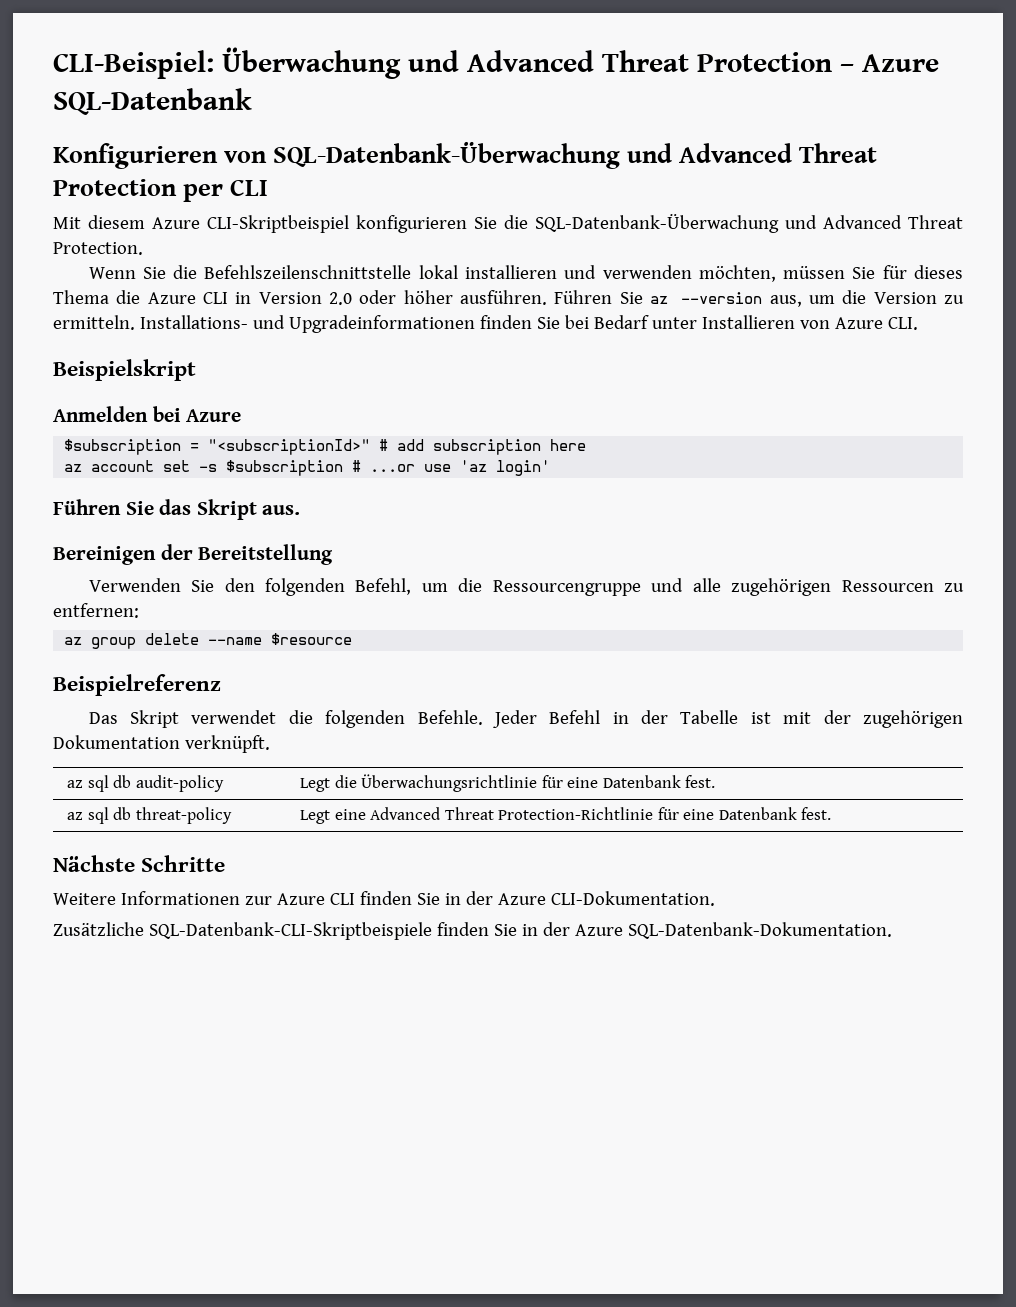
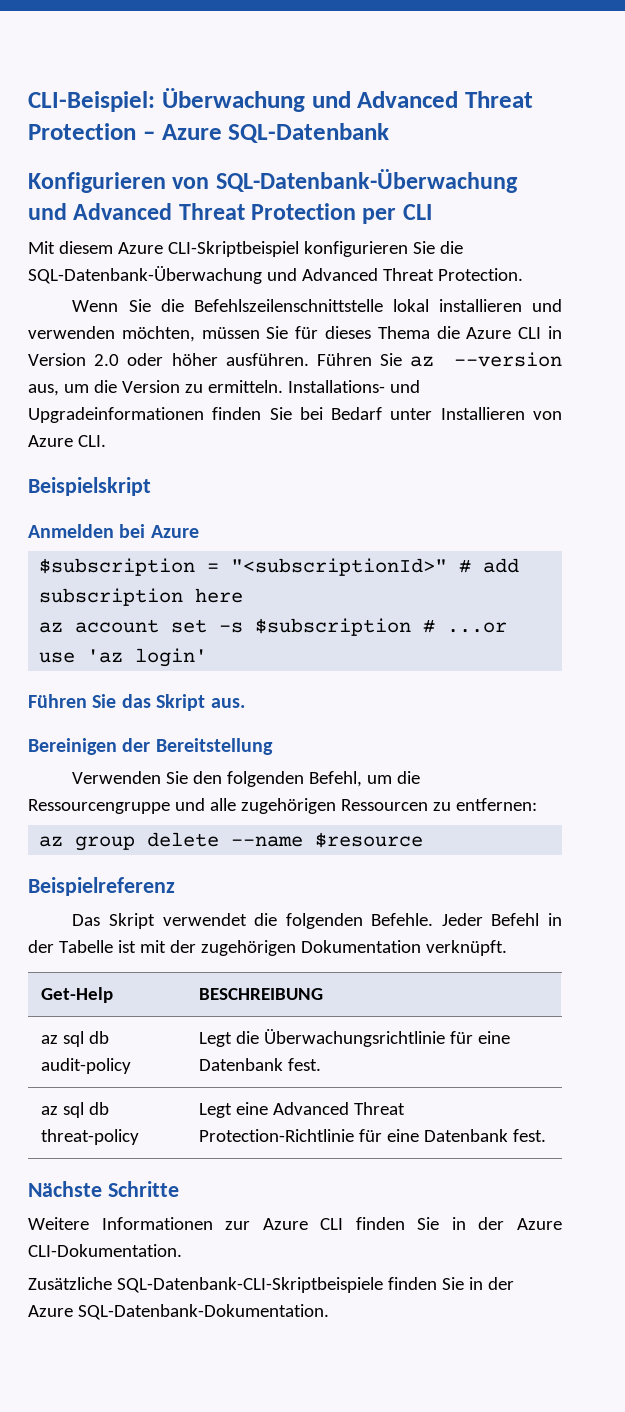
+ Get-Help | BESCHREIBUNG

